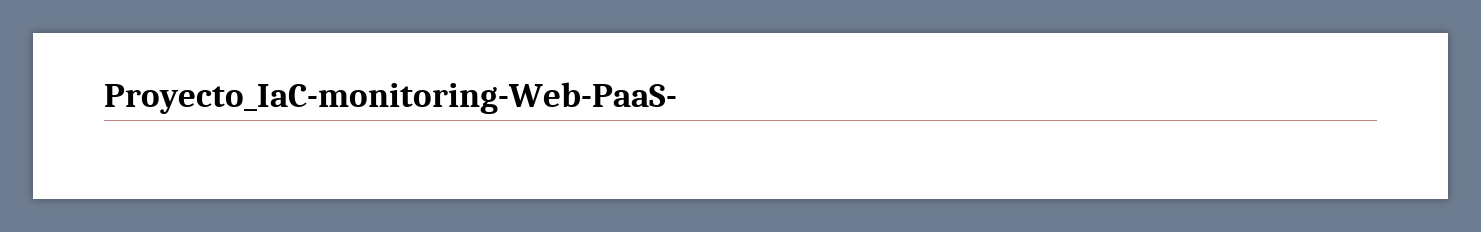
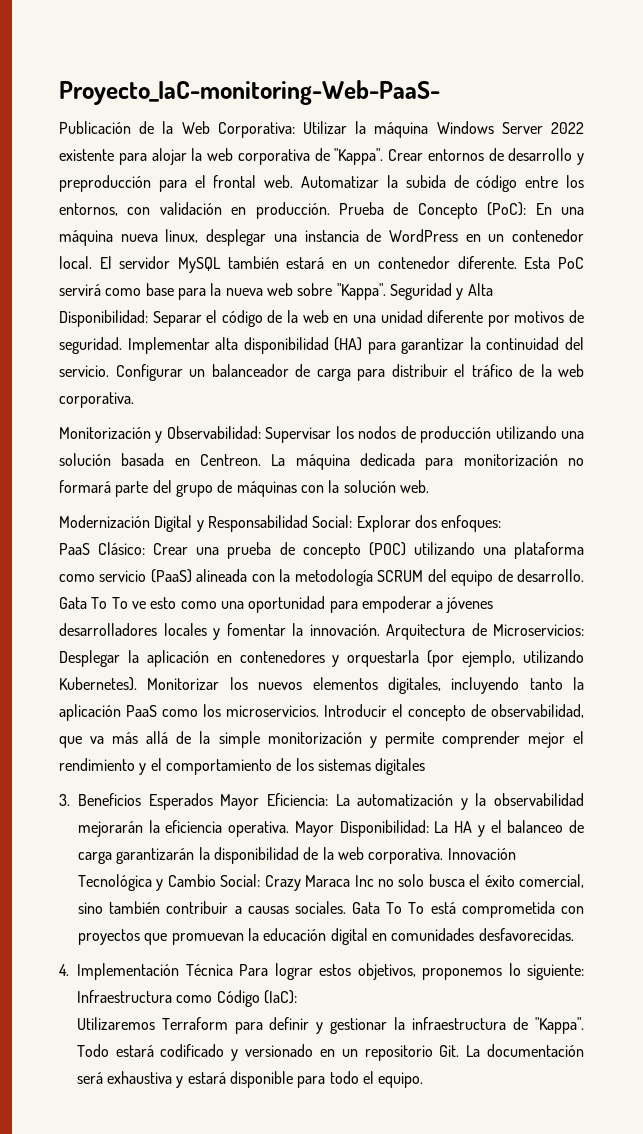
+ Publicación de la Web Corporativa: Utilizar la máquina Windows Server 2022 existente para alojar la web corporativa de "Kappa". Crear entornos de desarrollo y preproducción para el frontal web. Automatizar la subida de código entre los entornos, con validación en producción. Prueba de Concepto (PoC): En una máquina nueva linux, desplegar una instancia de WordPress en un contenedor local. El servidor MySQL también estará en un contenedor diferente. Esta PoC servirá como base para la nueva web sobre "Kappa". Seguridad y Alta Disponibilidad: Separar el código de la web en una unidad diferente por motivos de seguridad. Implementar alta disponibilidad (HA) para garantizar la continuidad del servicio. Configurar un balanceador de carga para distribuir el tráfico de la web corporativa.
+ Monitorización y Observabilidad: Supervisar los nodos de producción utilizando una solución basada en Centreon. La máquina dedicada para monitorización no formará parte del grupo de máquinas con la solución web.
+ Modernización Digital y Responsabilidad Social: Explorar dos enfoques:
+ PaaS Clásico: Crear una prueba de concepto (POC) utilizando una plataforma como servicio (PaaS) alineada con la metodología SCRUM del equipo de desarrollo. Gata To To ve esto como una oportunidad para empoderar a jóvenes desarrolladores locales y fomentar la innovación. Arquitectura de Microservicios: Desplegar la aplicación en contenedores y orquestarla (por ejemplo, utilizando Kubernetes). Monitorizar los nuevos elementos digitales, incluyendo tanto la aplicación PaaS como los microservicios. Introducir el concepto de observabilidad, que va más allá de la simple monitorización y permite comprender mejor el rendimiento y el comportamiento de los sistemas digitales
+ 3. Beneficios Esperados Mayor Eficiencia: La automatización y la observabilidad mejorarán la eficiencia operativa. Mayor Disponibilidad: La HA y el balanceo de carga garantizarán la disponibilidad de la web corporativa. Innovación Tecnológica y Cambio Social: Crazy Maraca Inc no solo busca el éxito comercial, sino también contribuir a causas sociales. Gata To To está comprometida con proyectos que promuevan la educación digital en comunidades desfavorecidas.
+ 4. Implementación Técnica Para lograr estos objetivos, proponemos lo siguiente: Infraestructura como Código (IaC):
+ Utilizaremos Terraform para definir y gestionar la infraestructura de "Kappa". Todo estará codificado y versionado en un repositorio Git. La documentación será exhaustiva y estará disponible para todo el equipo.

